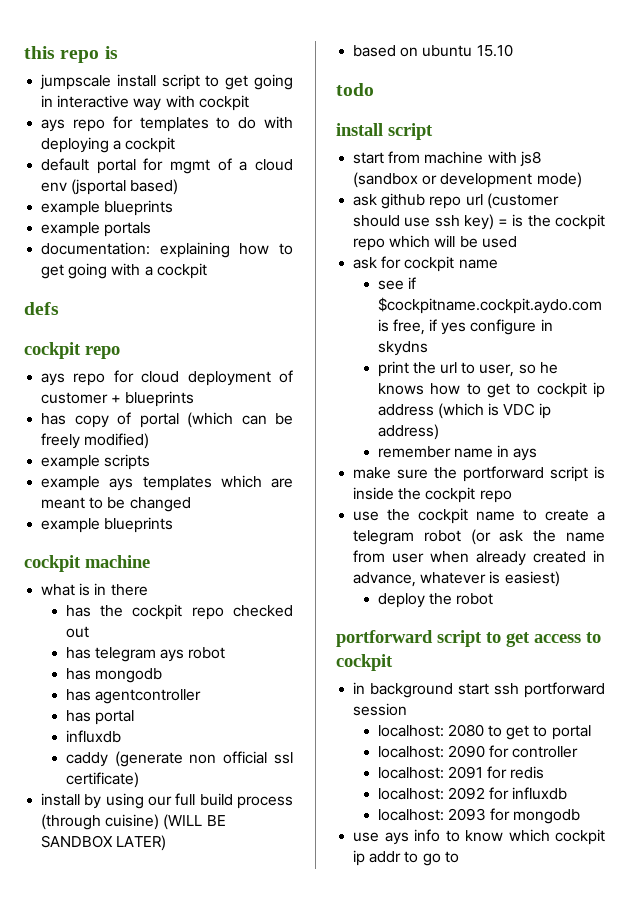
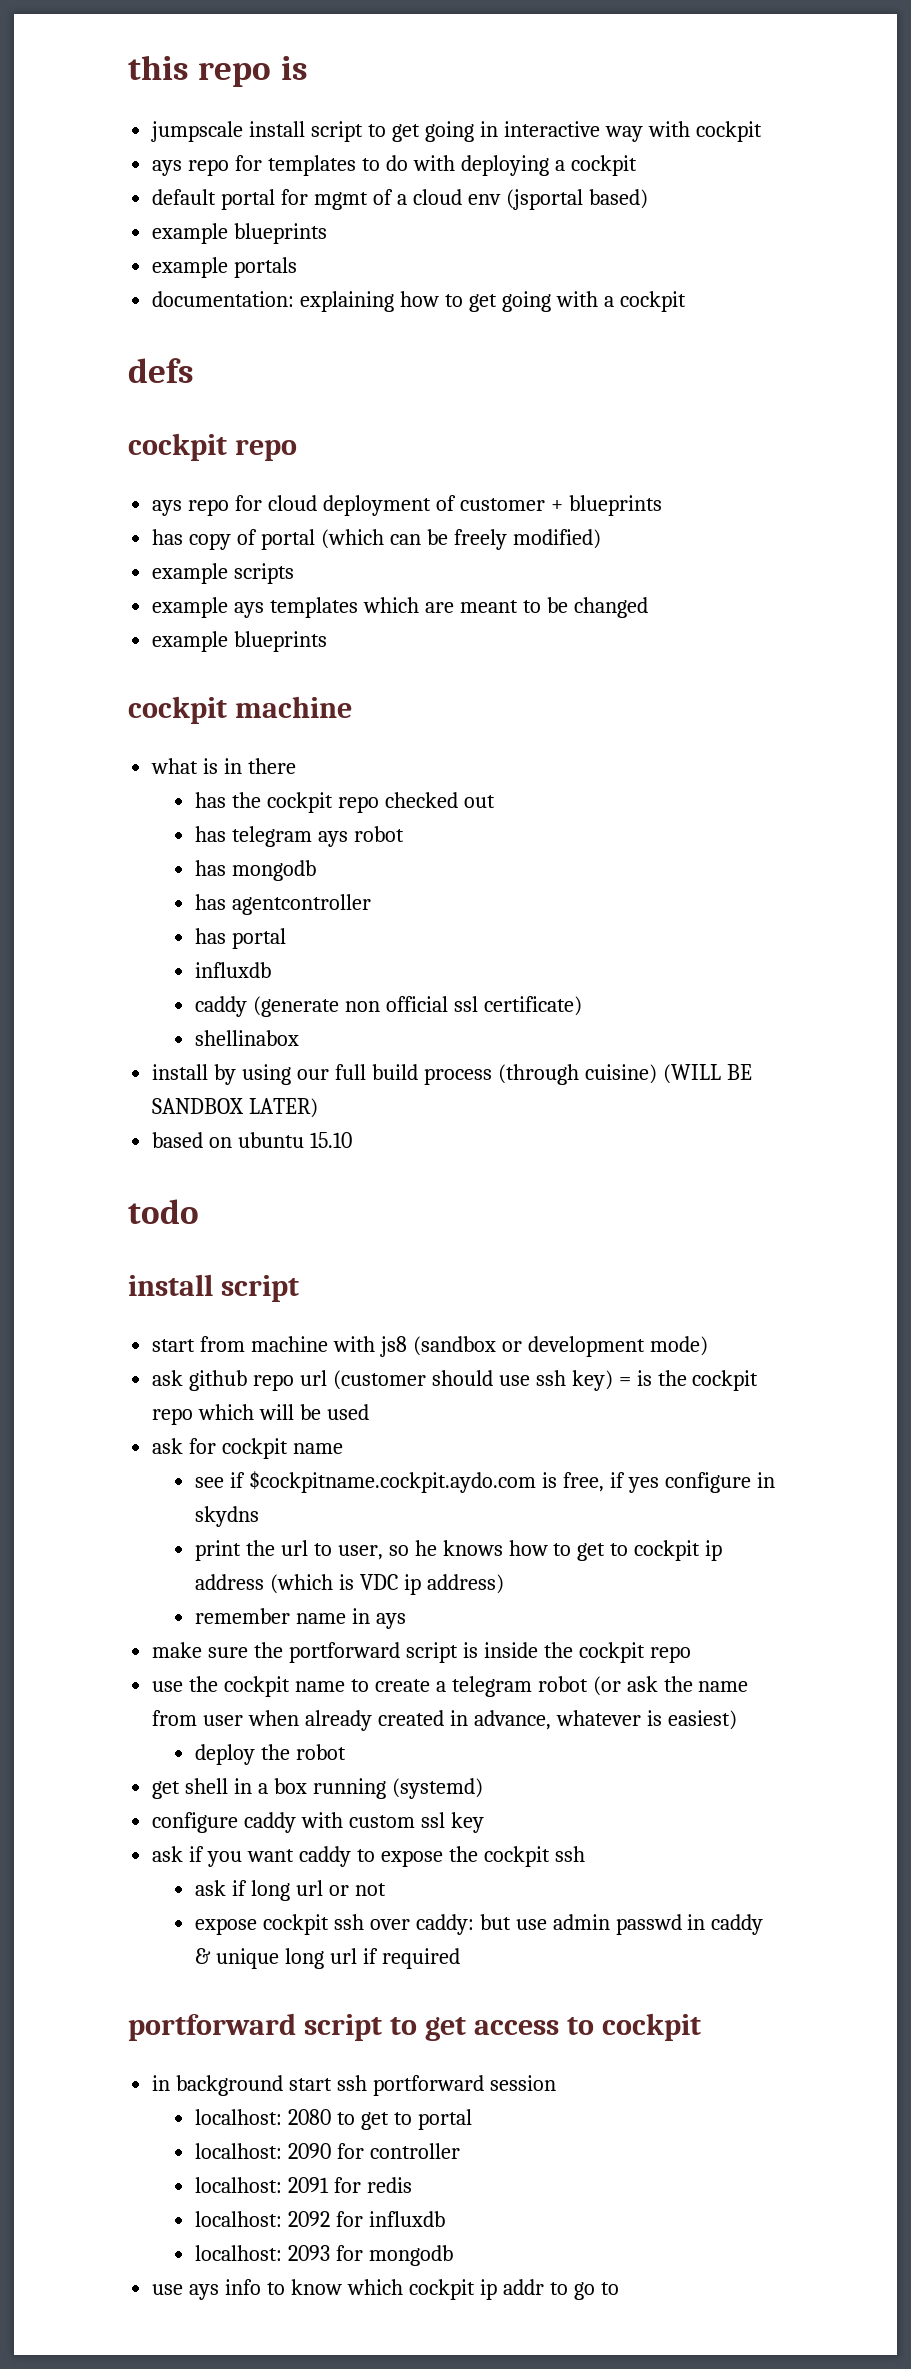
+ shellinabox
+ get shell in a box running (systemd)
+ configure caddy with custom ssl key
+ ask if you want caddy to expose the cockpit ssh
+ ask if long url or not
+ expose cockpit ssh over caddy: but use admin passwd in caddy & unique long url if required

